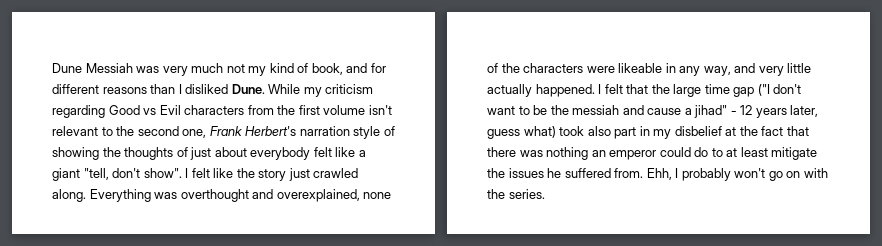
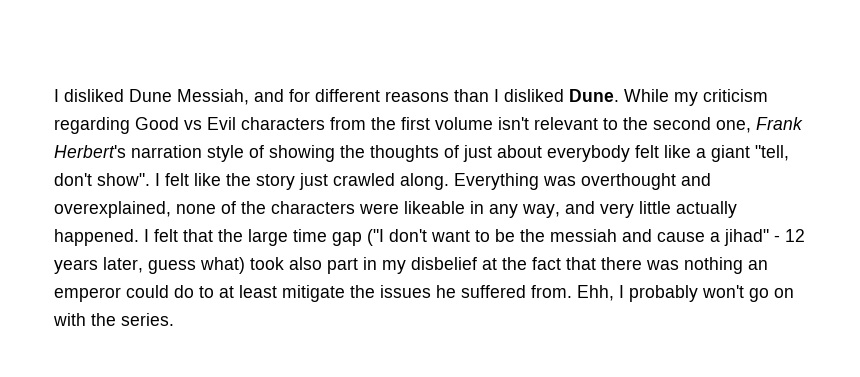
- Dune Messiah was very much not my kind of book, and for different reasons than I disliked Dune.
+ I disliked Dune Messiah, and for different reasons than I disliked Dune.

